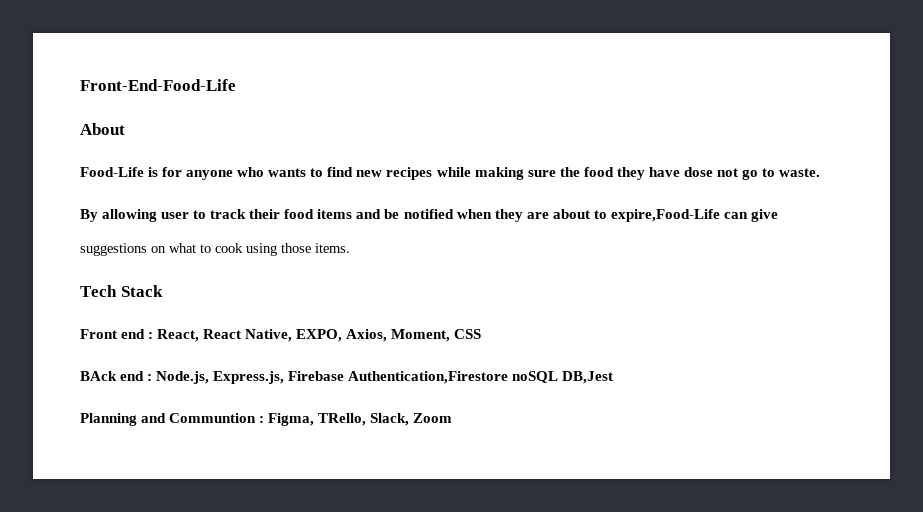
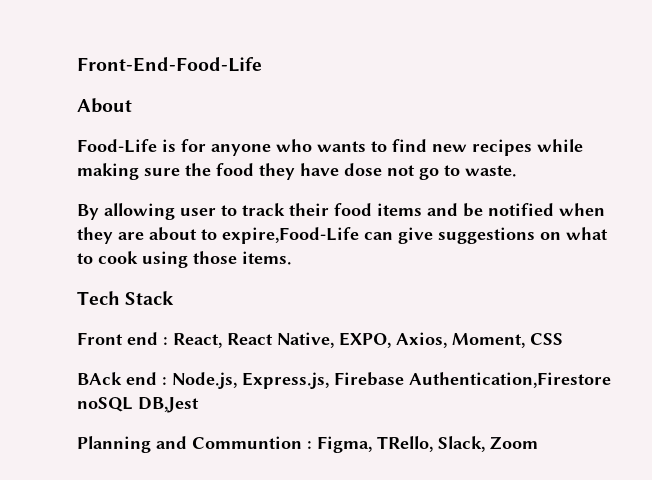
- By allowing user to track their food items and be notified when they are about to expire,Food-Life can give
- suggestions on what to cook using those items.
+ By allowing user to track their food items and be notified when they are about to expire,Food-Life can give suggestions on what to cook using those items.

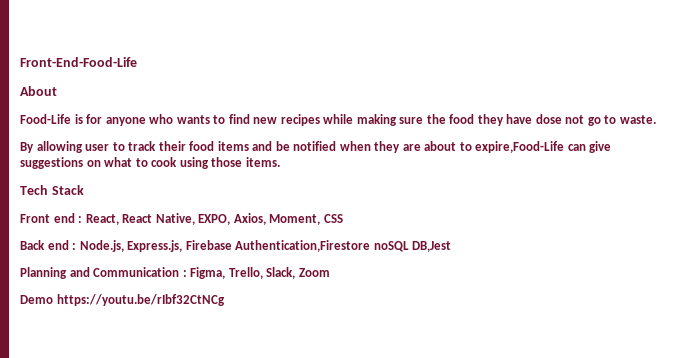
- BAck end : Node.js, Express.js, Firebase Authentication,Firestore noSQL DB,Jest
+ Back end : Node.js, Express.js, Firebase Authentication,Firestore noSQL DB,Jest
- Planning and Communtion : Figma, TRello, Slack, Zoom
+ Planning and Communication : Figma, Trello, Slack, Zoom
+ Demo https://youtu.be/rIbf32CtNCg

